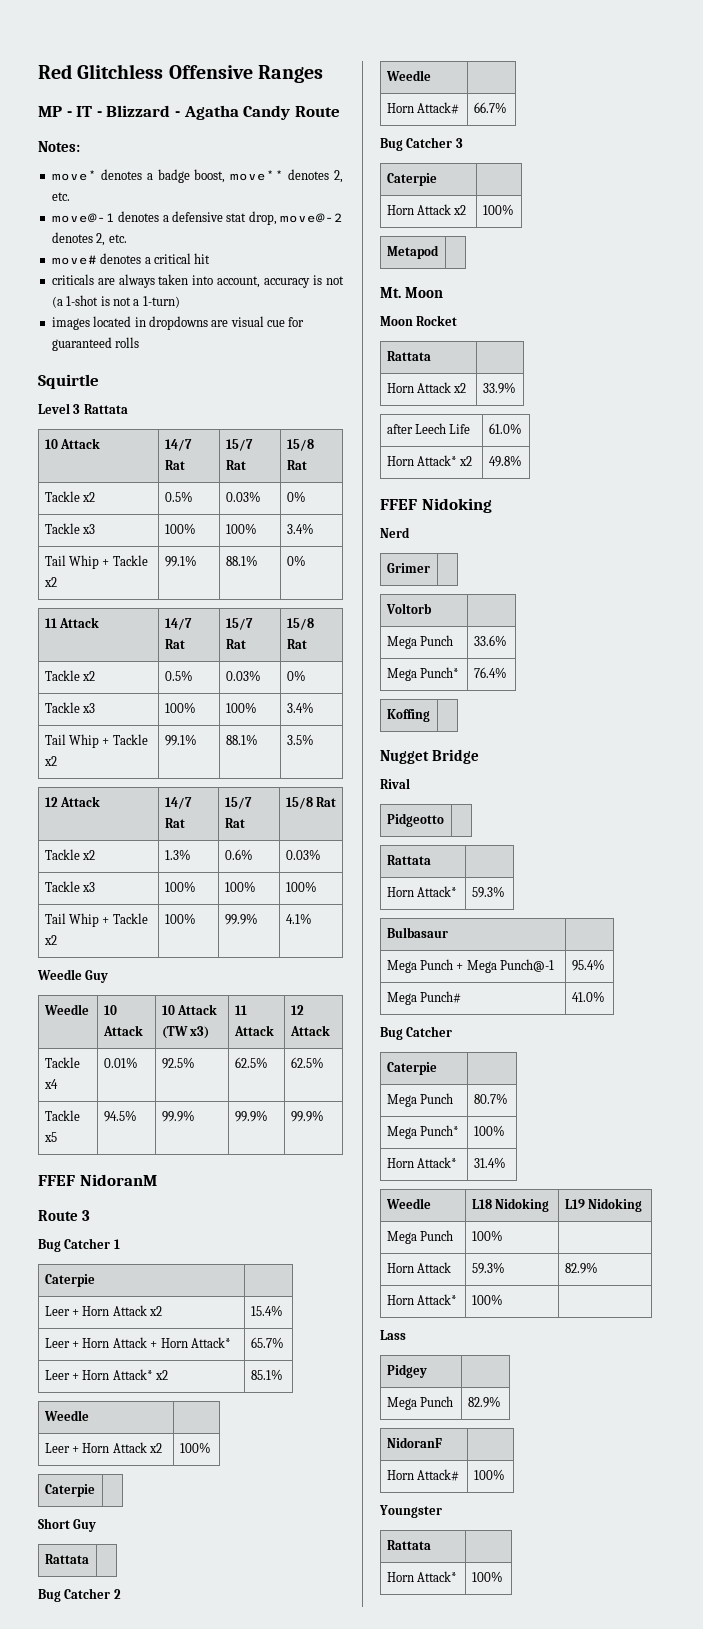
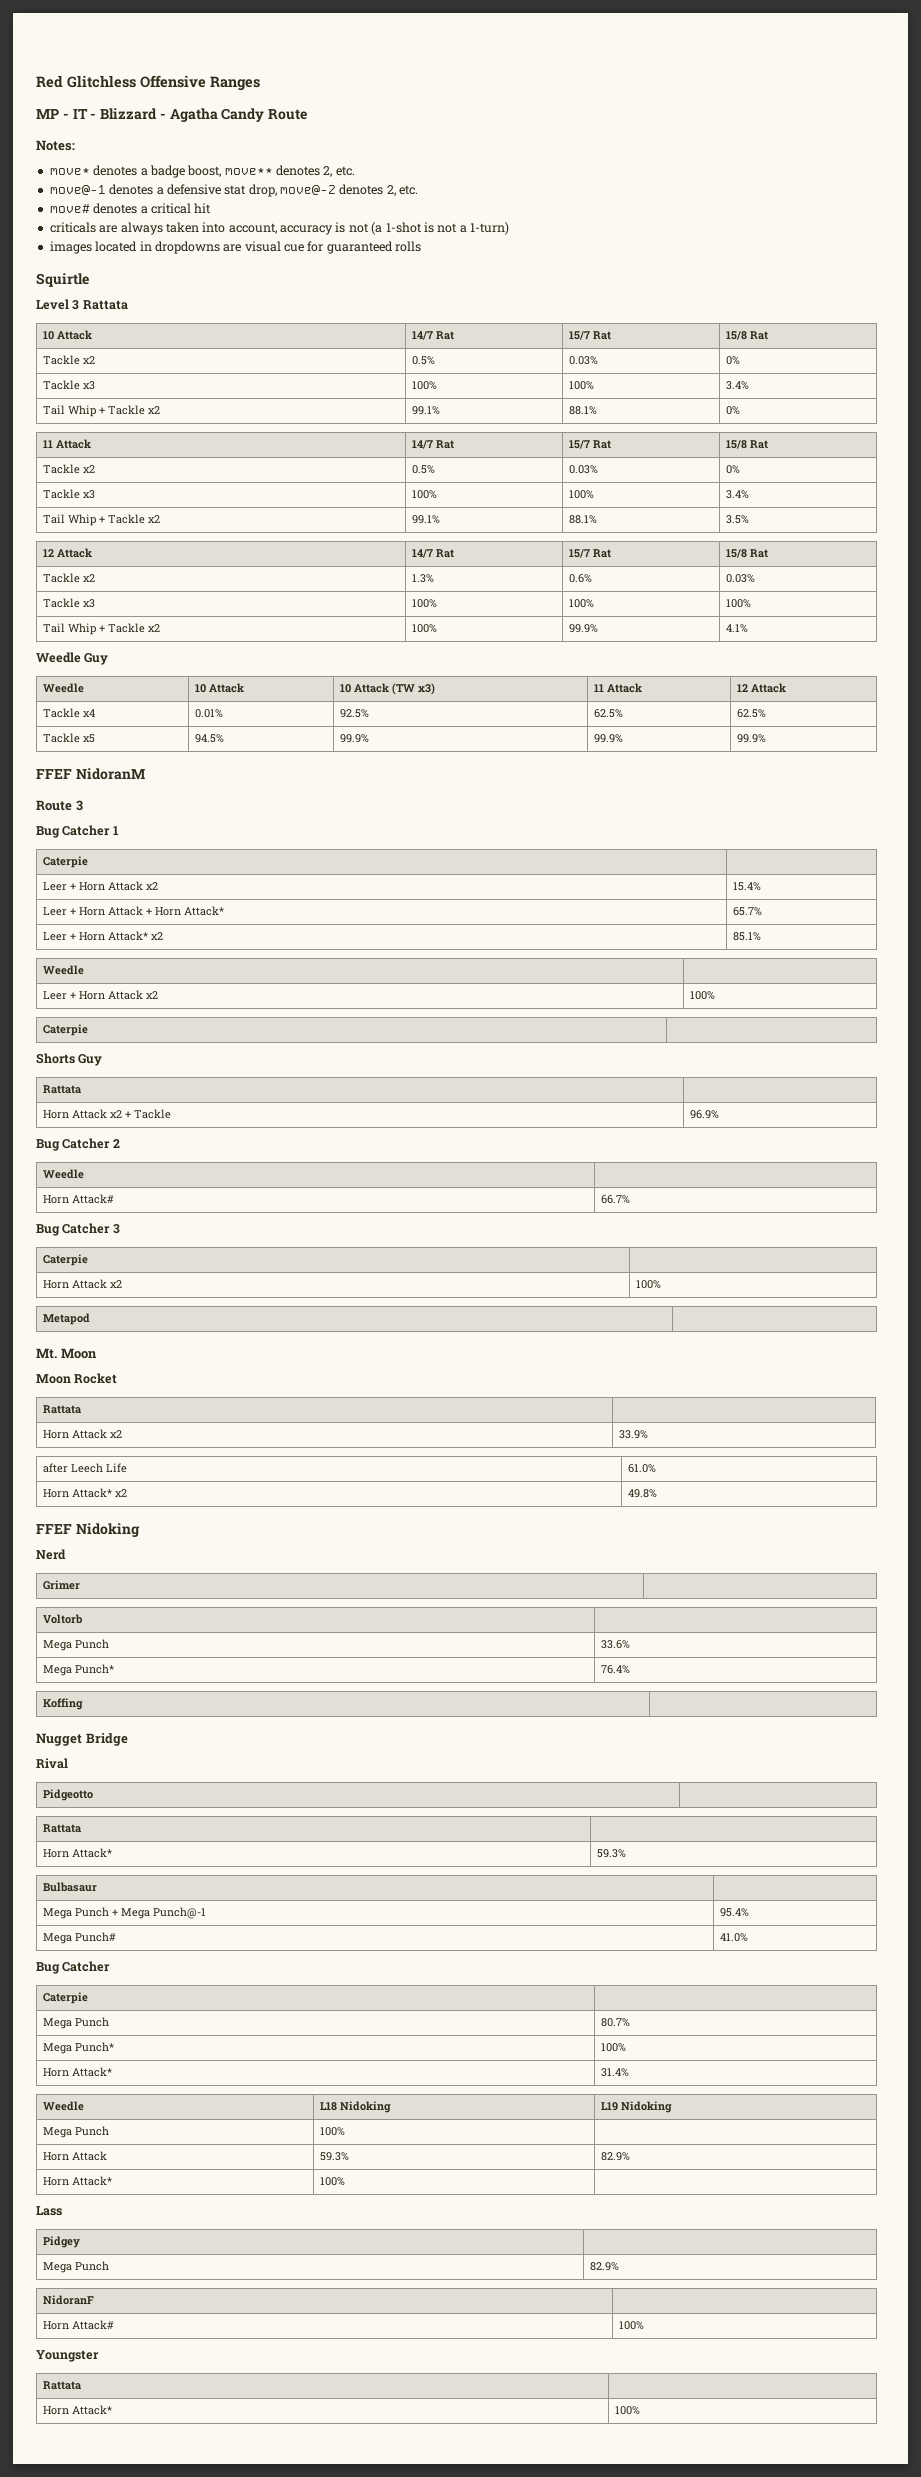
- Short Guy
+ Shorts Guy
+ Horn Attack x2 + Tackle | 96.9%

